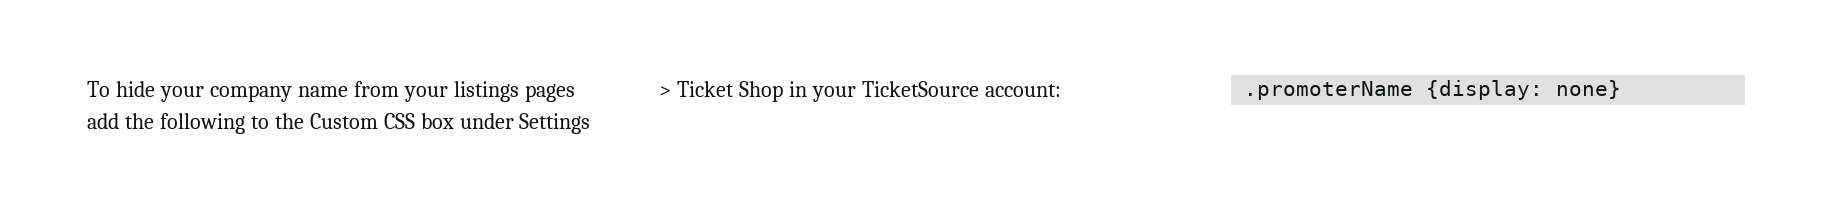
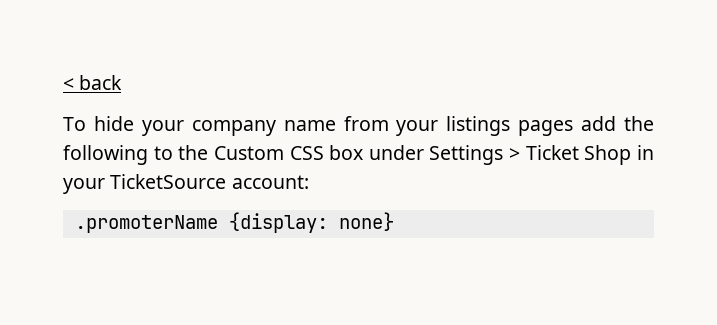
+ < back

